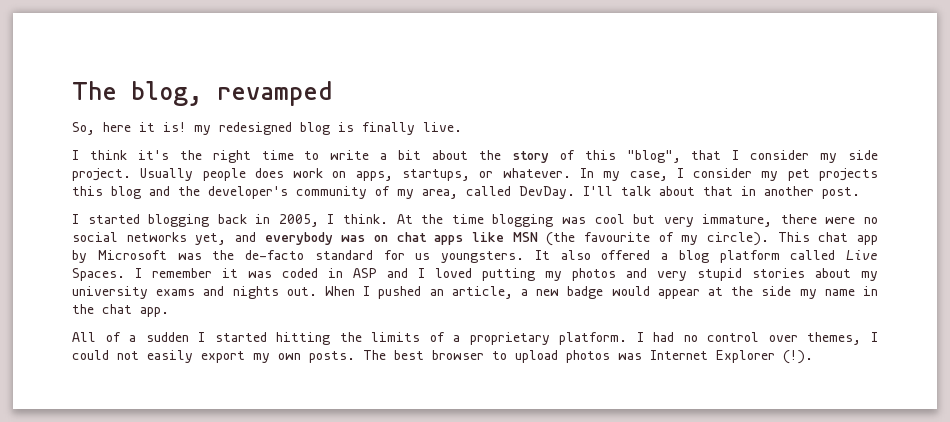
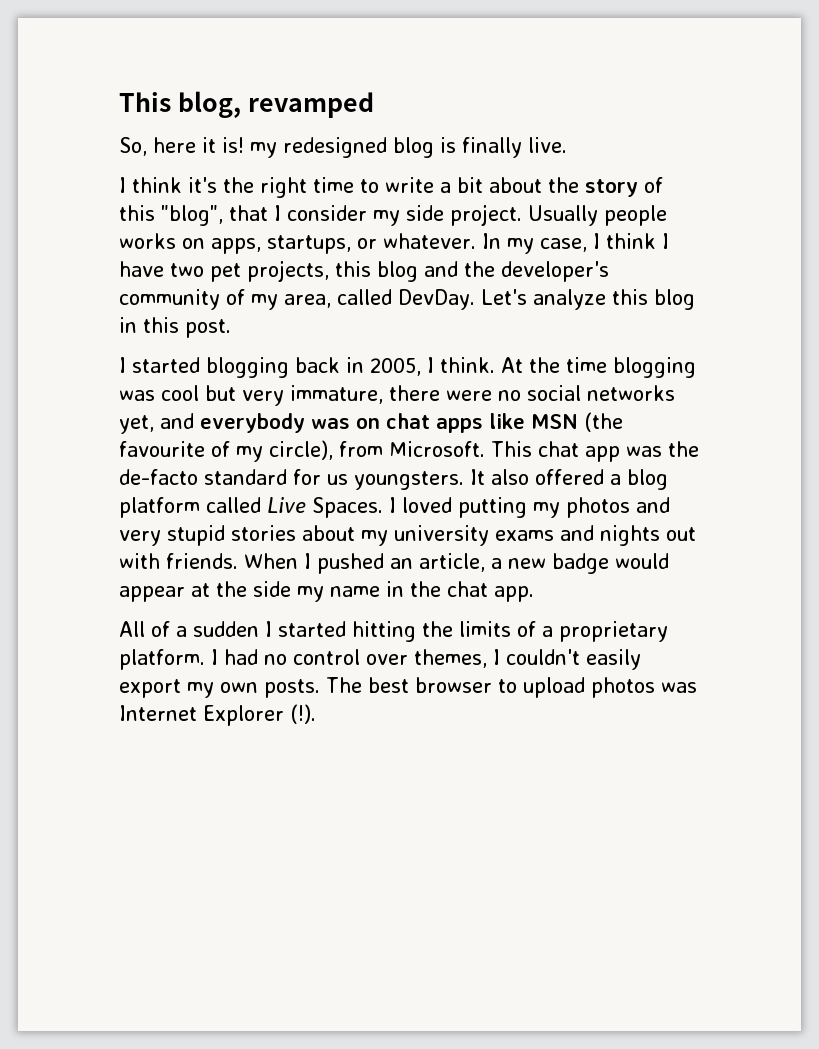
- The blog, revamped
+ This blog, revamped
- Usually people does work on apps, startups, or whatever.
+ Usually people works on apps, startups, or whatever.
- In my case, I consider my pet projects this blog and the developer's community of my area, called DevDay.
+ In my case, I think I have two pet projects, this blog and the developer's community of my area, called DevDay.
- I'll talk about that in another post.
+ Let's analyze this blog in this post.
- At the time blogging was cool but very immature, there were no social networks yet, and everybody was on chat apps like MSN (the favourite of my circle).
+ At the time blogging was cool but very immature, there were no social networks yet, and everybody was on chat apps like MSN (the favourite of my circle), from Microsoft.
- This chat app by Microsoft was the de-facto standard for us youngsters.
+ This chat app was the de-facto standard for us youngsters.
- I remember it was coded in ASP and I loved putting my photos and very stupid stories about my university exams and nights out.
+ I loved putting my photos and very stupid stories about my university exams and nights out with friends.
- I had no control over themes, I could not easily export my own posts.
+ I had no control over themes, I couldn't easily export my own posts.

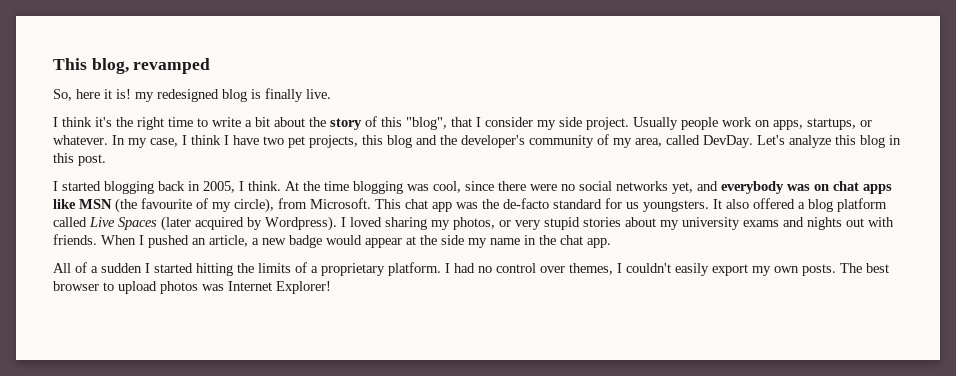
- Usually people works on apps, startups, or whatever.
+ Usually people work on apps, startups, or whatever.
- At the time blogging was cool but very immature, there were no social networks yet, and everybody was on chat apps like MSN (the favourite of my circle), from Microsoft.
+ At the time blogging was cool, since there were no social networks yet, and everybody was on chat apps like MSN (the favourite of my circle), from Microsoft.
- It also offered a blog platform called Live Spaces. I loved putting my photos and very stupid stories about my university exams and nights out with friends.
+ It also offered a blog platform called Live Spaces (later acquired by Wordpress). I loved sharing my photos, or very stupid stories about my university exams and nights out with friends.
- The best browser to upload photos was Internet Explorer (!).
+ The best browser to upload photos was Internet Explorer!

